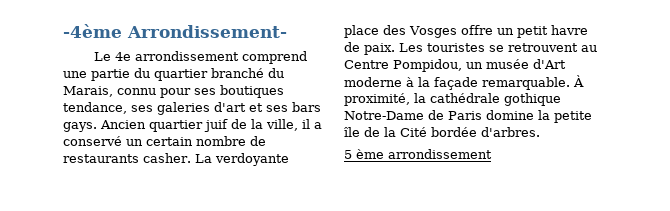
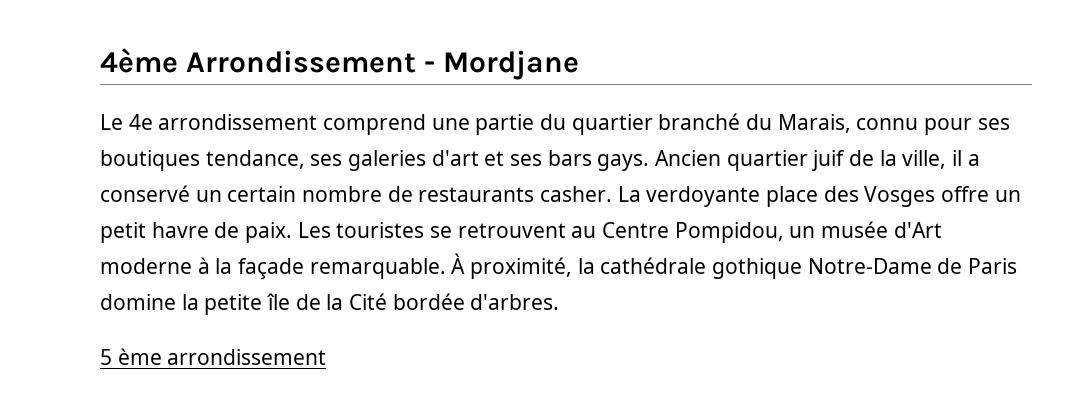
- -4ème Arrondissement-
+ 4ème Arrondissement - Mordjane

